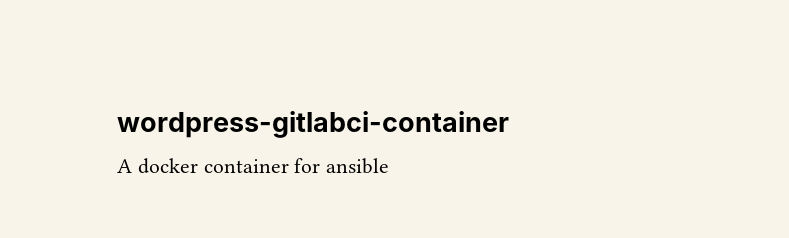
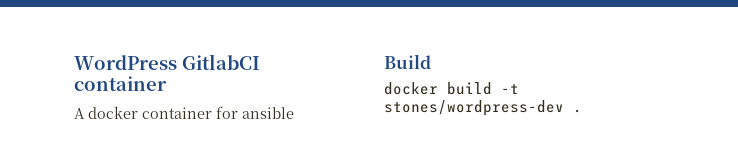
- wordpress-gitlabci-container
+ WordPress GitlabCI container
+ Build
+ docker build -t stones/wordpress-dev .

